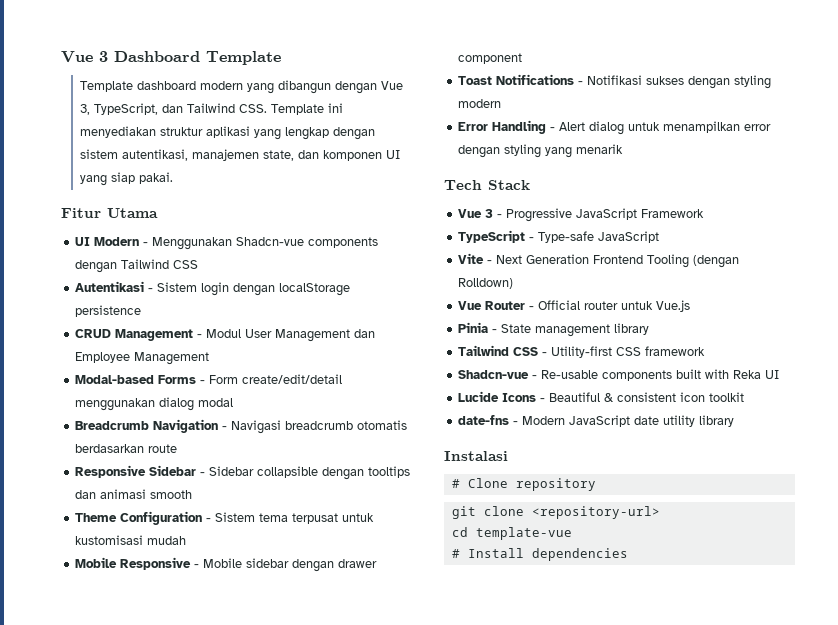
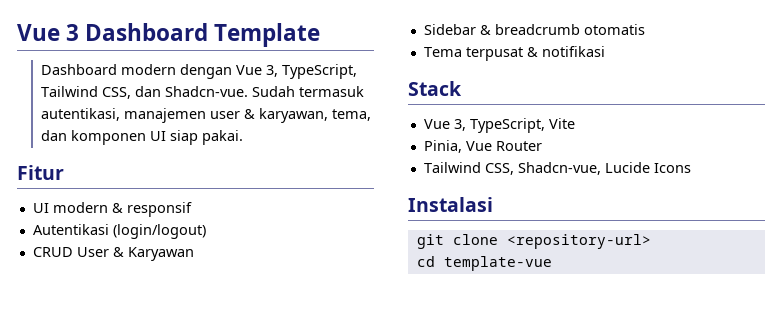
- Template dashboard modern yang dibangun dengan Vue 3, TypeScript, dan Tailwind CSS. Template ini menyediakan struktur aplikasi yang lengkap dengan sistem autentikasi, manajemen state, dan komponen UI yang siap pakai.
+ Dashboard modern dengan Vue 3, TypeScript, Tailwind CSS, dan Shadcn-vue. Sudah termasuk autentikasi, manajemen user & karyawan, tema, dan komponen UI siap pakai.
- Fitur Utama
- UI Modern - Menggunakan Shadcn-vue components dengan Tailwind CSS
- Autentikasi - Sistem login dengan localStorage persistence
- CRUD Management - Modul User Management dan Employee Management
- Modal-based Forms - Form create/edit/detail menggunakan dialog modal
- Breadcrumb Navigation - Navigasi breadcrumb otomatis berdasarkan route
- Responsive Sidebar - Sidebar collapsible dengan tooltips dan animasi smooth
- Theme Configuration - Sistem tema terpusat untuk kustomisasi mudah
- Mobile Responsive - Mobile sidebar dengan drawer component
- Toast Notifications - Notifikasi sukses dengan styling modern
- Error Handling - Alert dialog untuk menampilkan error dengan styling yang menarik
- Tech Stack
- Vue 3 - Progressive JavaScript Framework
- TypeScript - Type-safe JavaScript
- Vite - Next Generation Frontend Tooling (dengan Rolldown)
- Vue Router - Official router untuk Vue.js
- Pinia - State management library
- Tailwind CSS - Utility-first CSS framework
- Shadcn-vue - Re-usable components built with Reka UI
- Lucide Icons - Beautiful & consistent icon toolkit
- date-fns - Modern JavaScript date utility library
+ Fitur
+ UI modern & responsif
+ Autentikasi (login/logout)
+ CRUD User & Karyawan
+ Sidebar & breadcrumb otomatis
+ Tema terpusat & notifikasi
+ Stack
+ Vue 3, TypeScript, Vite
+ Pinia, Vue Router
+ Tailwind CSS, Shadcn-vue, Lucide Icons
  Instalasi
- # Clone repository
- # Install dependencies

